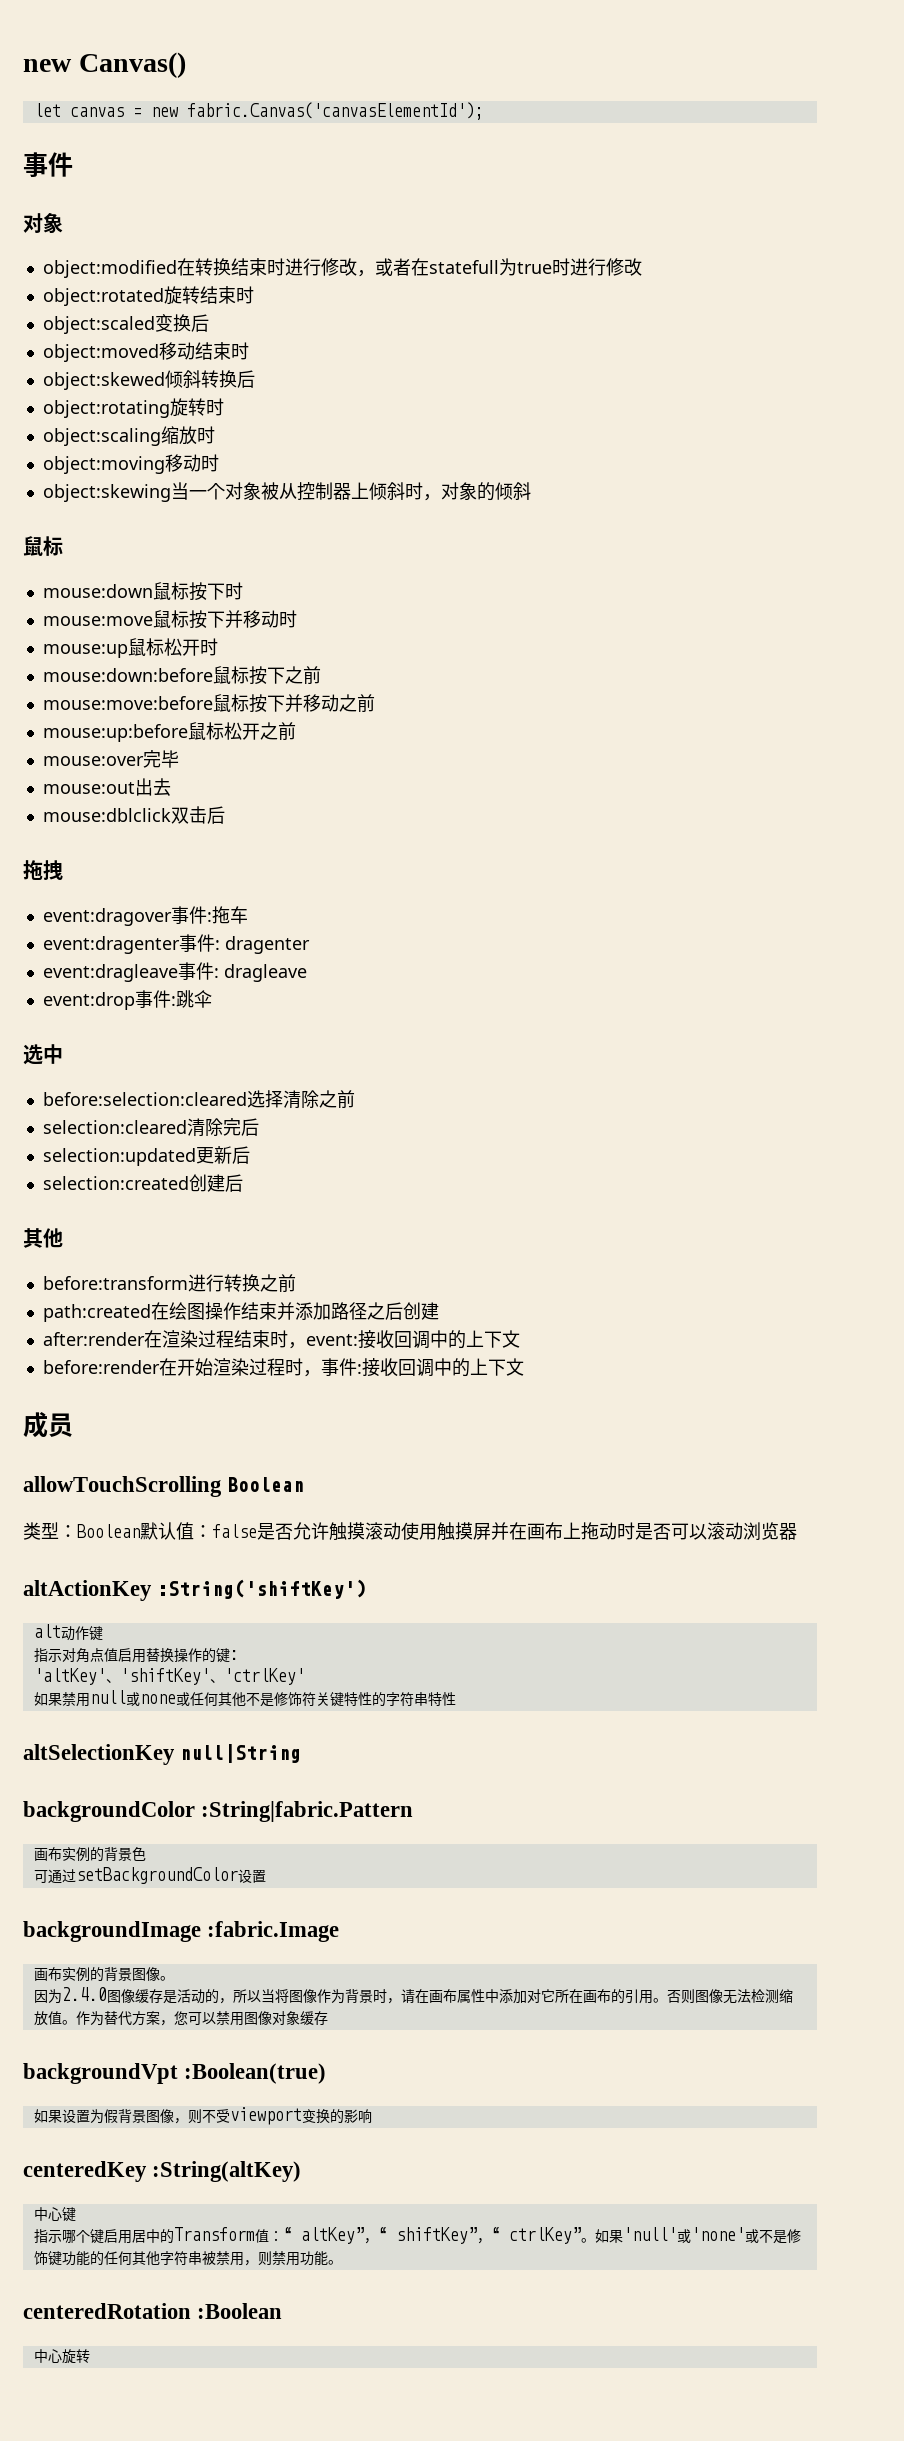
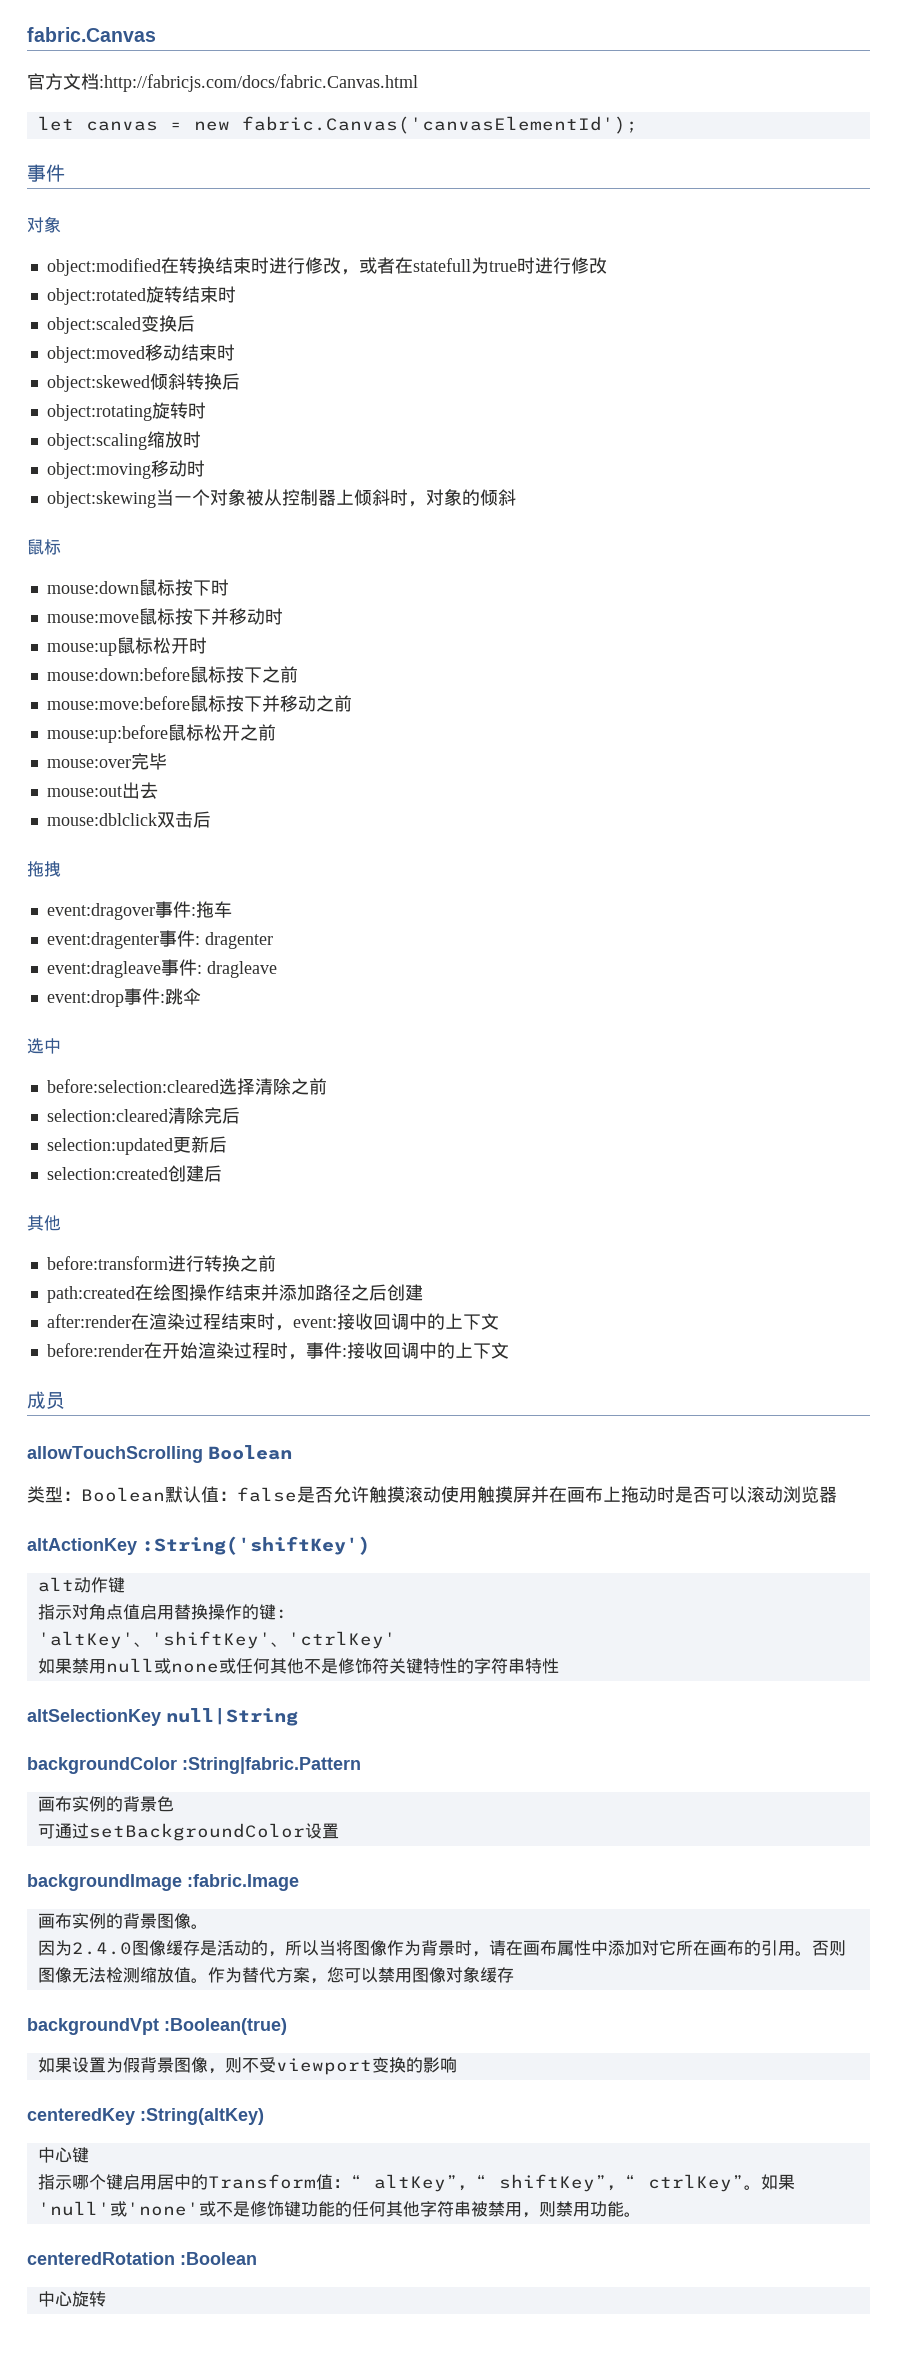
- new Canvas()
+ fabric.Canvas
+ 官方文档:http://fabricjs.com/docs/fabric.Canvas.html

